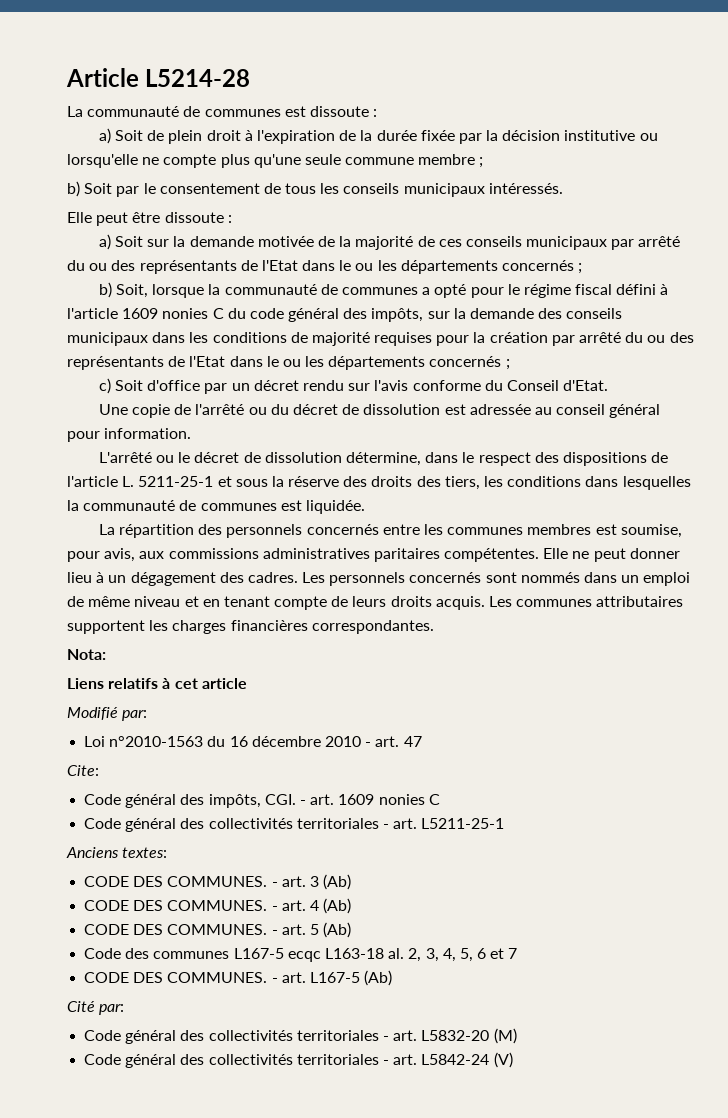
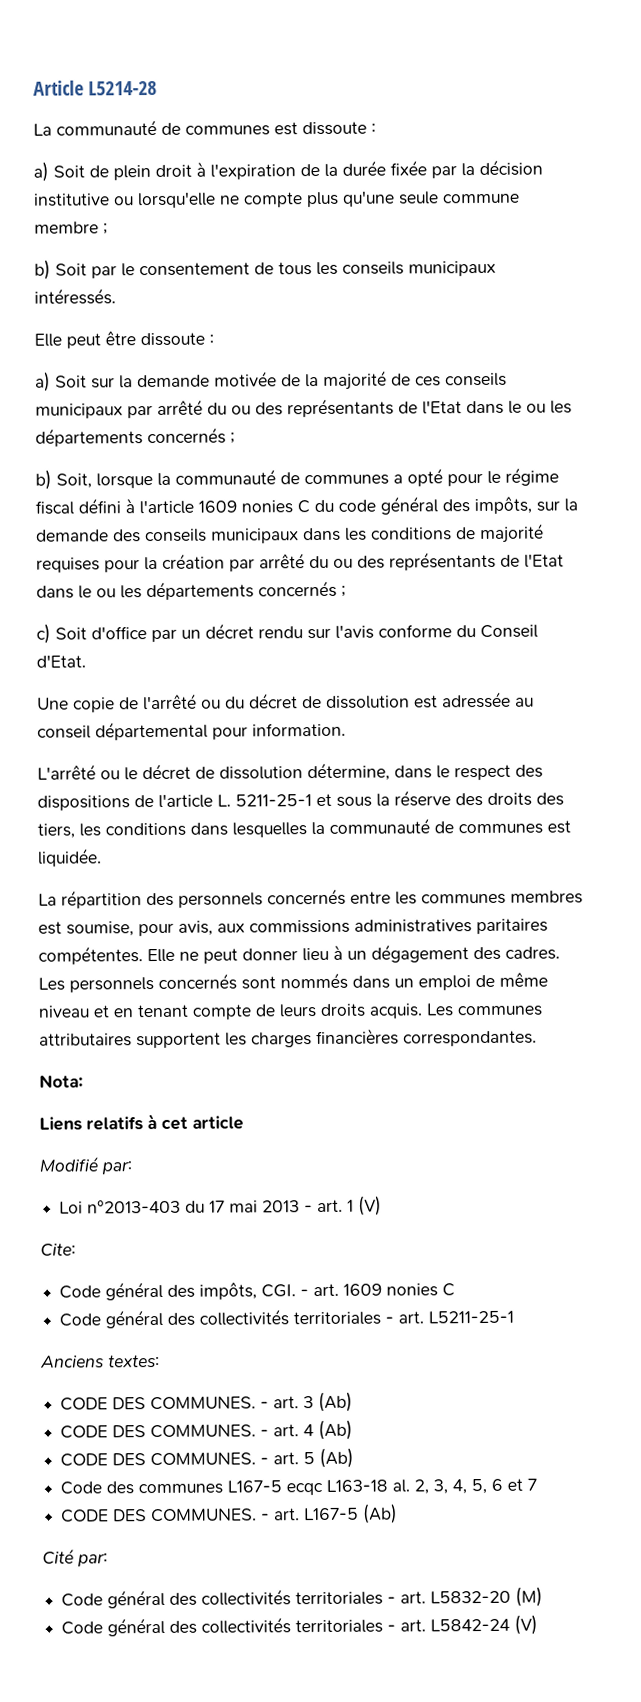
- Une copie de l'arrêté ou du décret de dissolution est adressée au conseil général pour information.
+ Une copie de l'arrêté ou du décret de dissolution est adressée au conseil départemental pour information.
- Loi n°2010-1563 du 16 décembre 2010 - art. 47
+ Loi n°2013-403 du 17 mai 2013 - art. 1 (V)

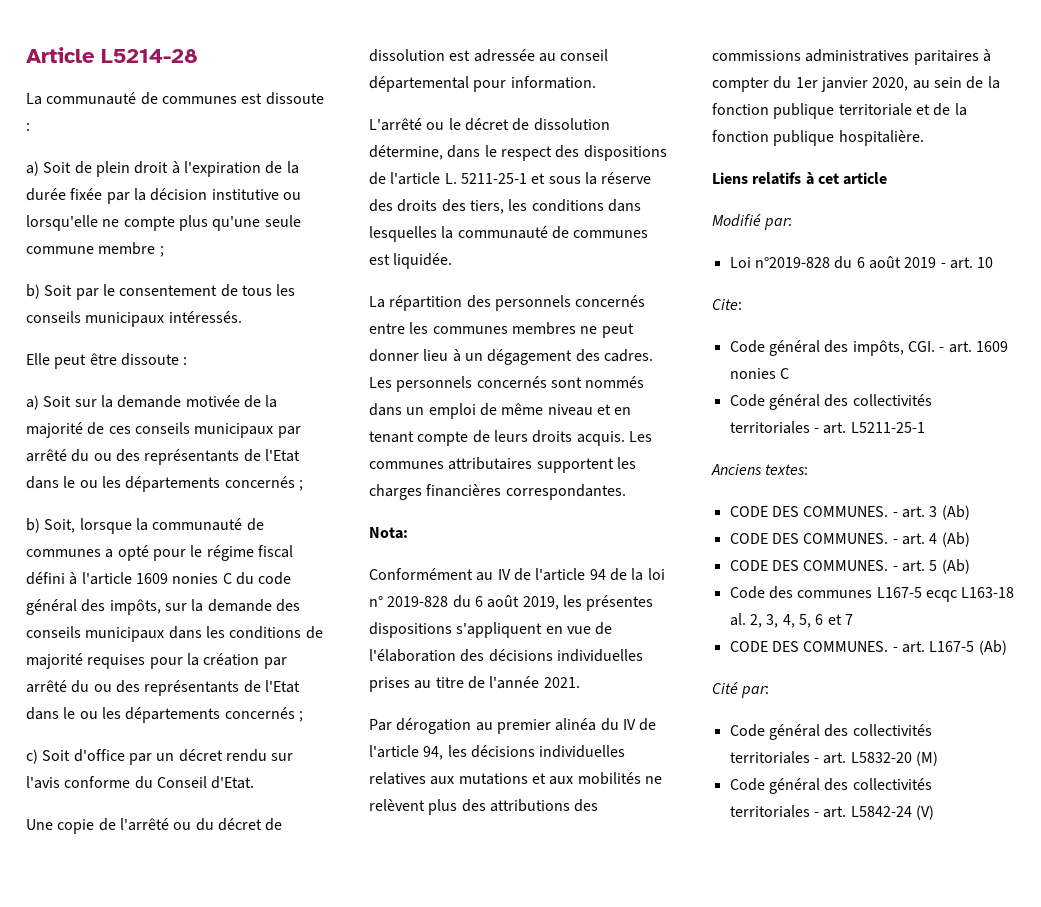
- La répartition des personnels concernés entre les communes membres est soumise, pour avis, aux commissions administratives paritaires compétentes. Elle ne peut donner lieu à un dégagement des cadres.
+ La répartition des personnels concernés entre les communes membres ne peut donner lieu à un dégagement des cadres.
+ Conformément au IV de l'article 94 de la loi n° 2019-828 du 6 août 2019, les présentes dispositions s'appliquent en vue de l'élaboration des décisions individuelles prises au titre de l'année 2021.
+ Par dérogation au premier alinéa du IV de l'article 94, les décisions individuelles relatives aux mutations et aux mobilités ne relèvent plus des attributions des commissions administratives paritaires à compter du 1er janvier 2020, au sein de la fonction publique territoriale et de la fonction publique hospitalière.
- Loi n°2013-403 du 17 mai 2013 - art. 1 (V)
+ Loi n°2019-828 du 6 août 2019 - art. 10

